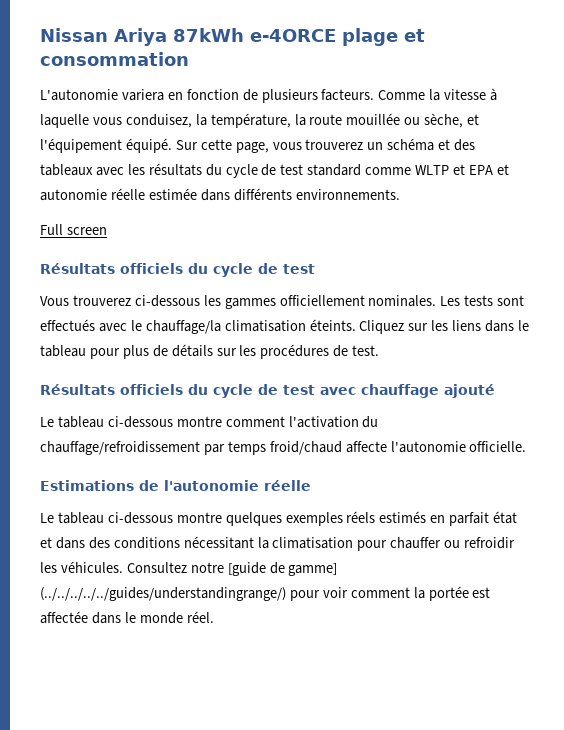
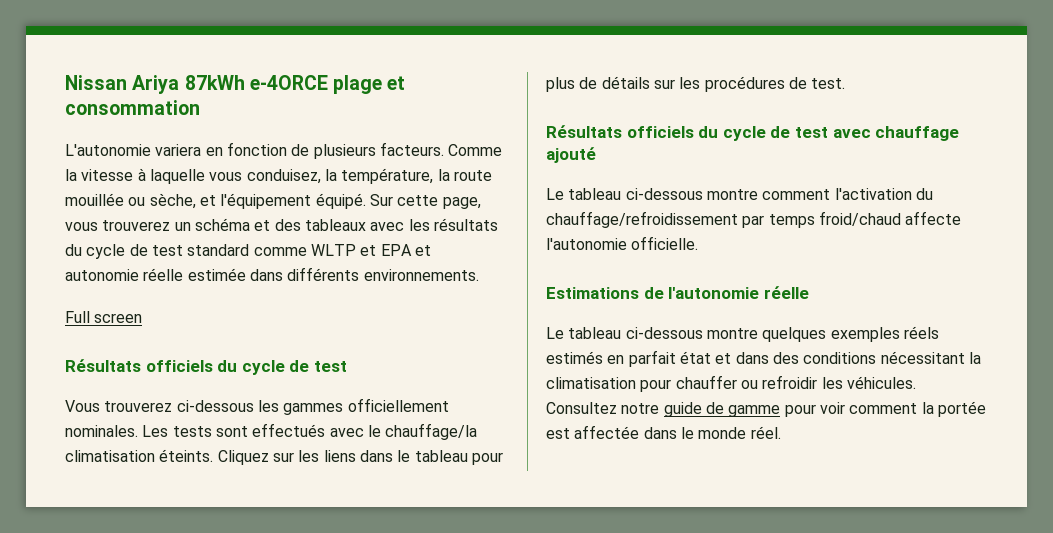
- Consultez notre [guide de gamme] (../../../../../guides/understandingrange/) pour voir comment la portée est affectée dans le monde réel.
+ Consultez notre guide de gamme pour voir comment la portée est affectée dans le monde réel.

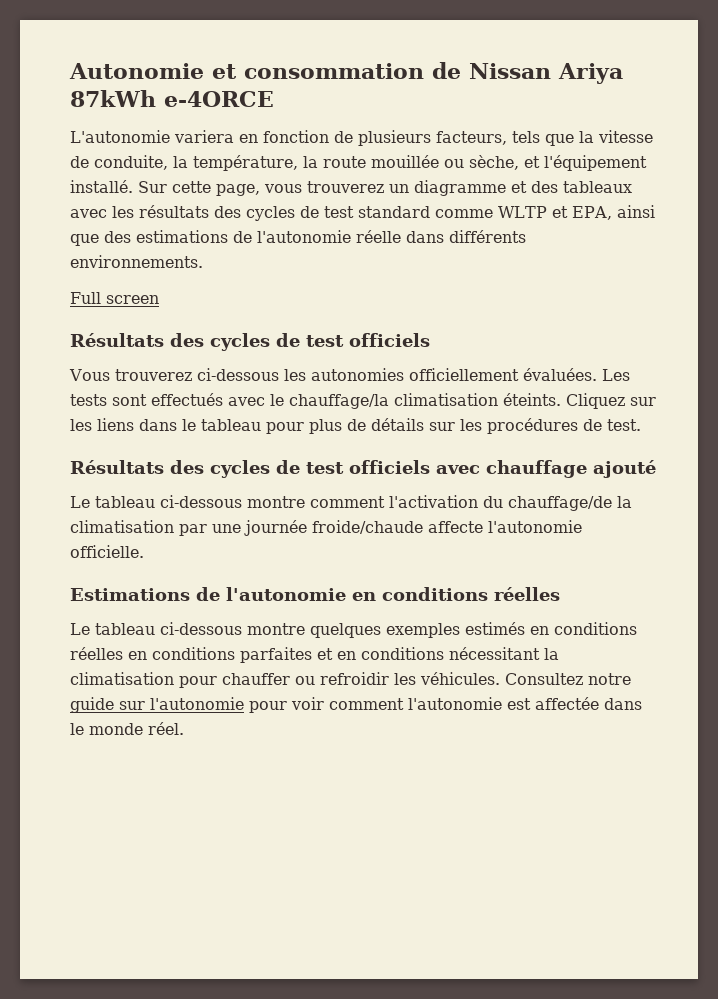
- Nissan Ariya 87kWh e-4ORCE plage et consommation
+ Autonomie et consommation de Nissan Ariya 87kWh e-4ORCE
- L'autonomie variera en fonction de plusieurs facteurs. Comme la vitesse à laquelle vous conduisez, la température, la route mouillée ou sèche, et l'équipement équipé.
+ L'autonomie variera en fonction de plusieurs facteurs, tels que la vitesse de conduite, la température, la route mouillée ou sèche, et l'équipement installé.
- Sur cette page, vous trouverez un schéma et des tableaux avec les résultats du cycle de test standard comme WLTP et EPA et autonomie réelle estimée dans différents environnements.
+ Sur cette page, vous trouverez un diagramme et des tableaux avec les résultats des cycles de test standard comme WLTP et EPA, ainsi que des estimations de l'autonomie réelle dans différents environnements.
  Full screen
- Résultats officiels du cycle de test
+ Résultats des cycles de test officiels
- Vous trouverez ci-dessous les gammes officiellement nominales.
+ Vous trouverez ci-dessous les autonomies officiellement évaluées.
- Résultats officiels du cycle de test avec chauffage ajouté
+ Résultats des cycles de test officiels avec chauffage ajouté
- Le tableau ci-dessous montre comment l'activation du chauffage/refroidissement par temps froid/chaud affecte l'autonomie officielle.
+ Le tableau ci-dessous montre comment l'activation du chauffage/de la climatisation par une journée froide/chaude affecte l'autonomie officielle.
- Estimations de l'autonomie réelle
+ Estimations de l'autonomie en conditions réelles
- Le tableau ci-dessous montre quelques exemples réels estimés en parfait état et dans des conditions nécessitant la climatisation pour chauffer ou refroidir les véhicules.
+ Le tableau ci-dessous montre quelques exemples estimés en conditions réelles en conditions parfaites et en conditions nécessitant la climatisation pour chauffer ou refroidir les véhicules.
- Consultez notre guide de gamme pour voir comment la portée est affectée dans le monde réel.
+ Consultez notre guide sur l'autonomie pour voir comment l'autonomie est affectée dans le monde réel.

